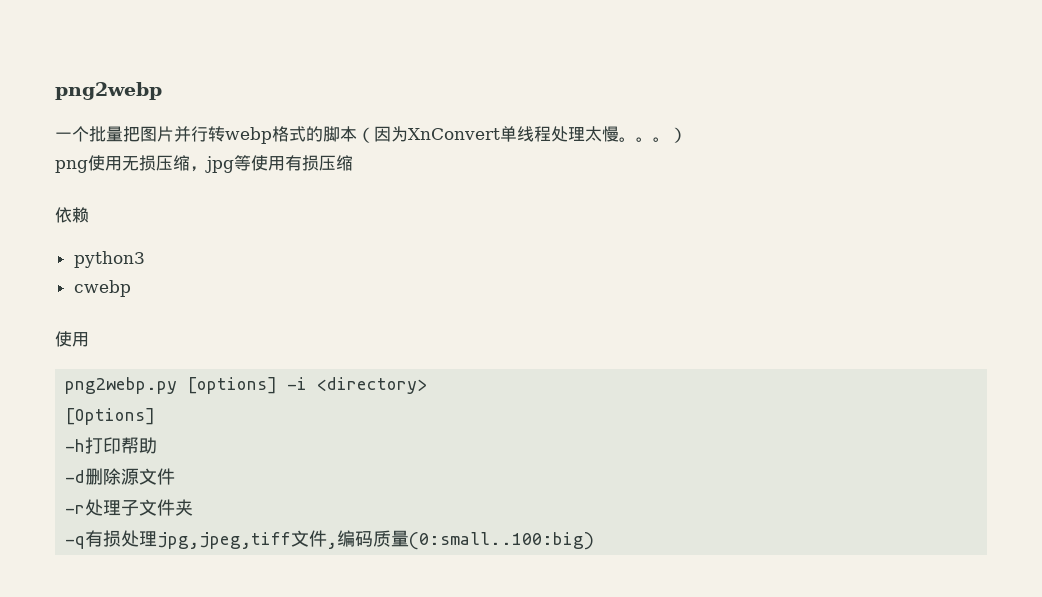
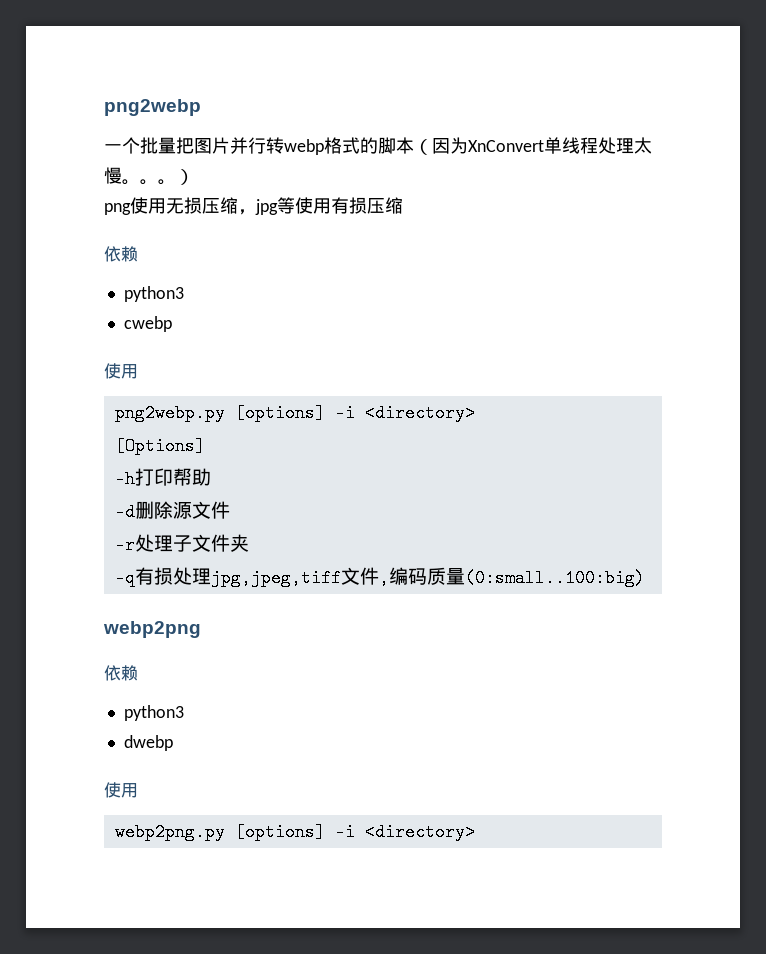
+ webp2png
+ 依赖
+ python3
+ dwebp
+ 使用
+ webp2png.py [options] -i <directory>

